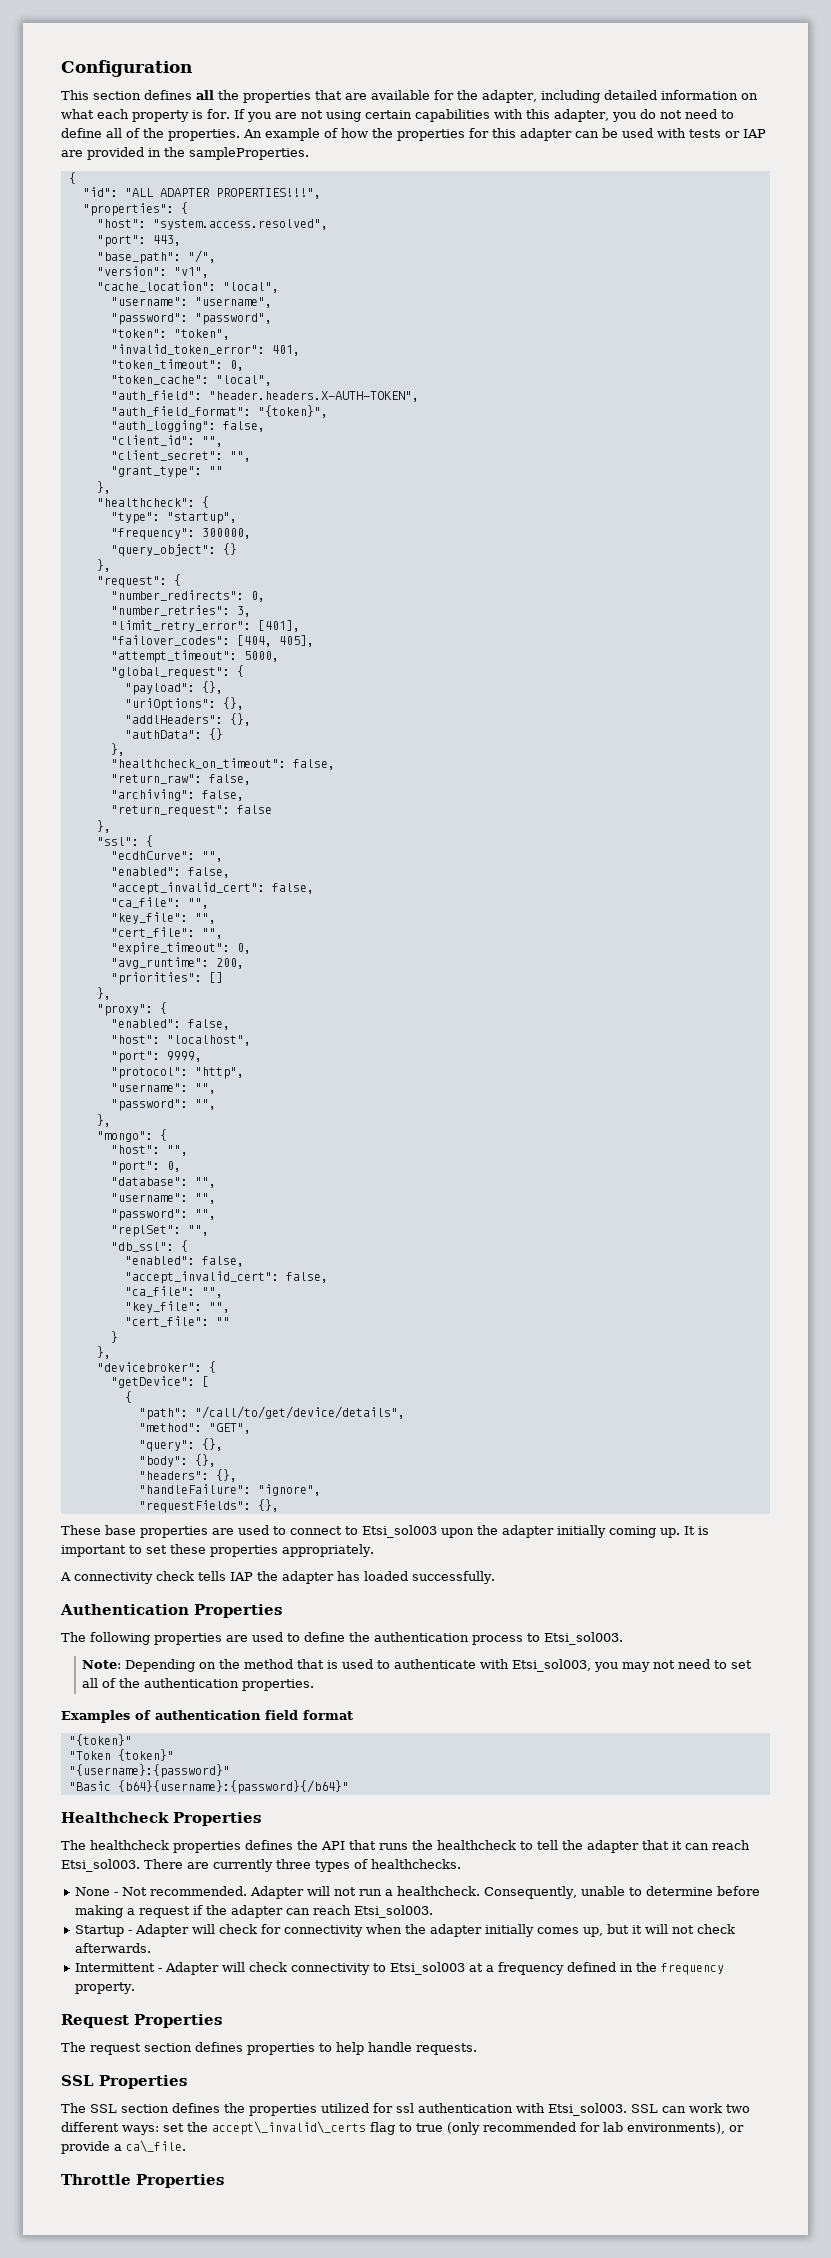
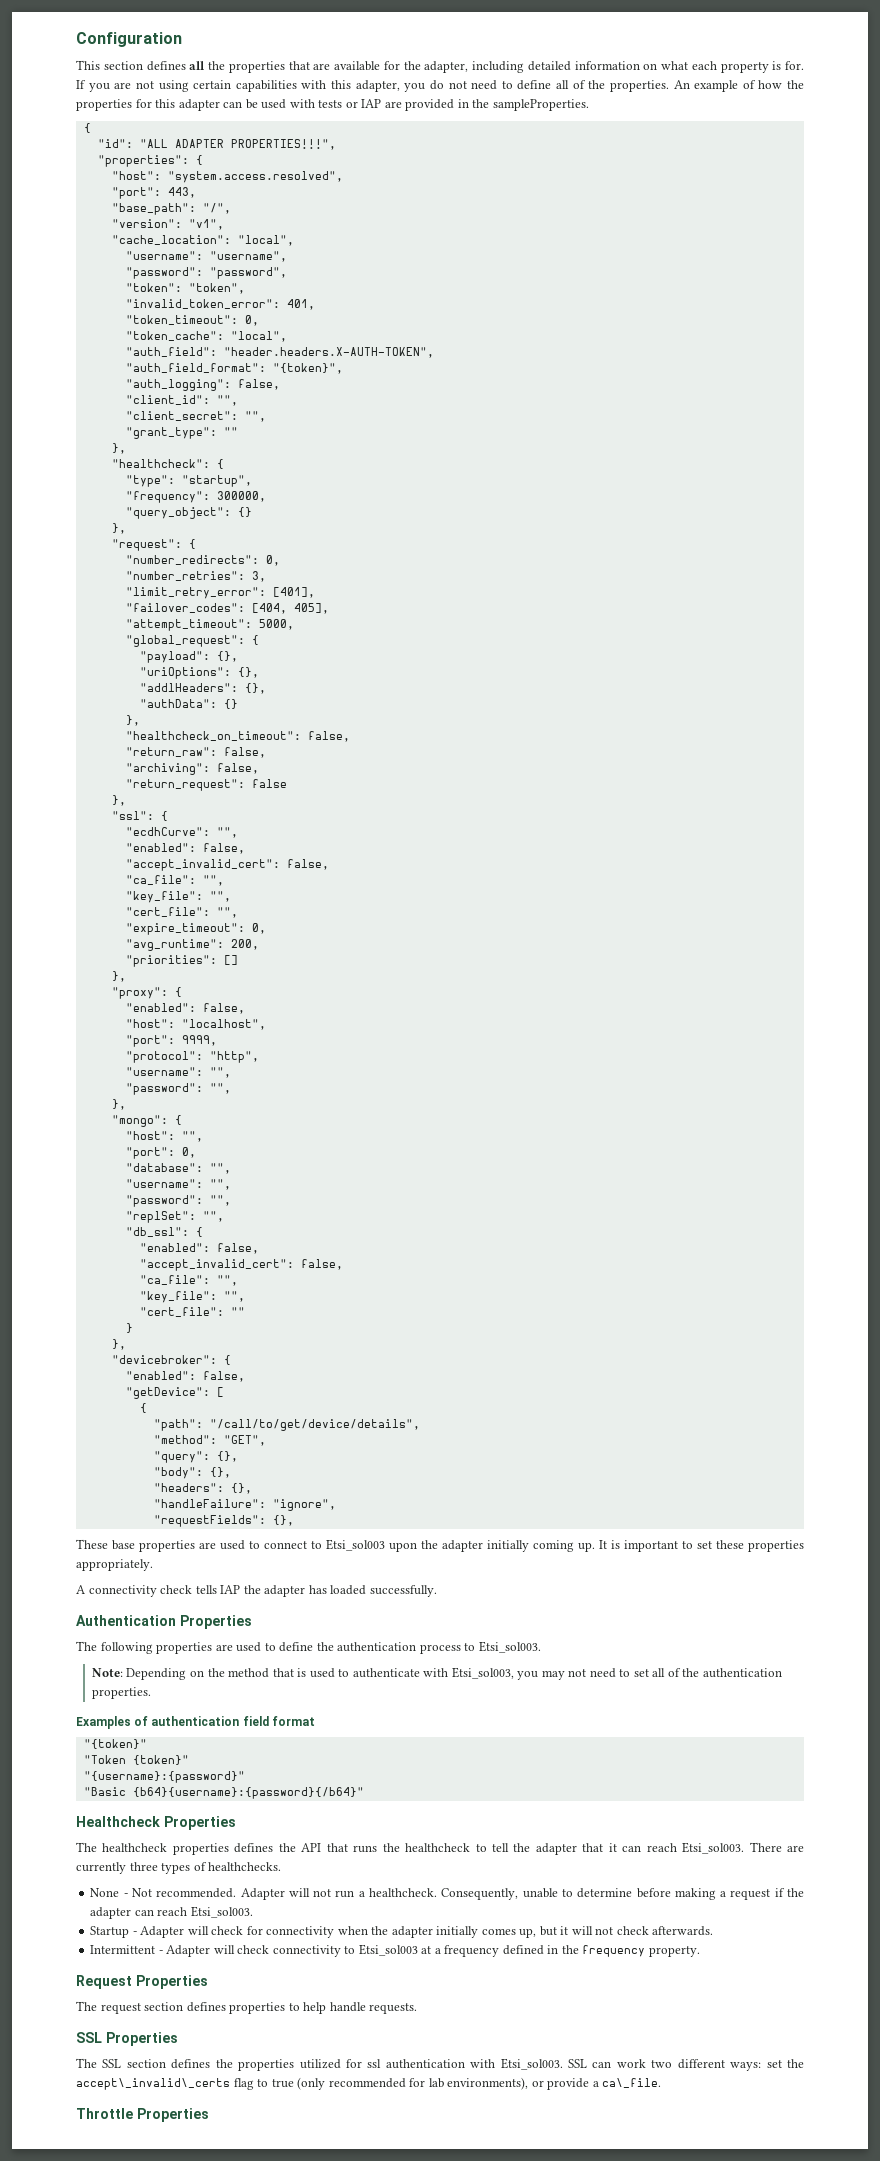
  "devicebroker": {
+ "enabled": false,

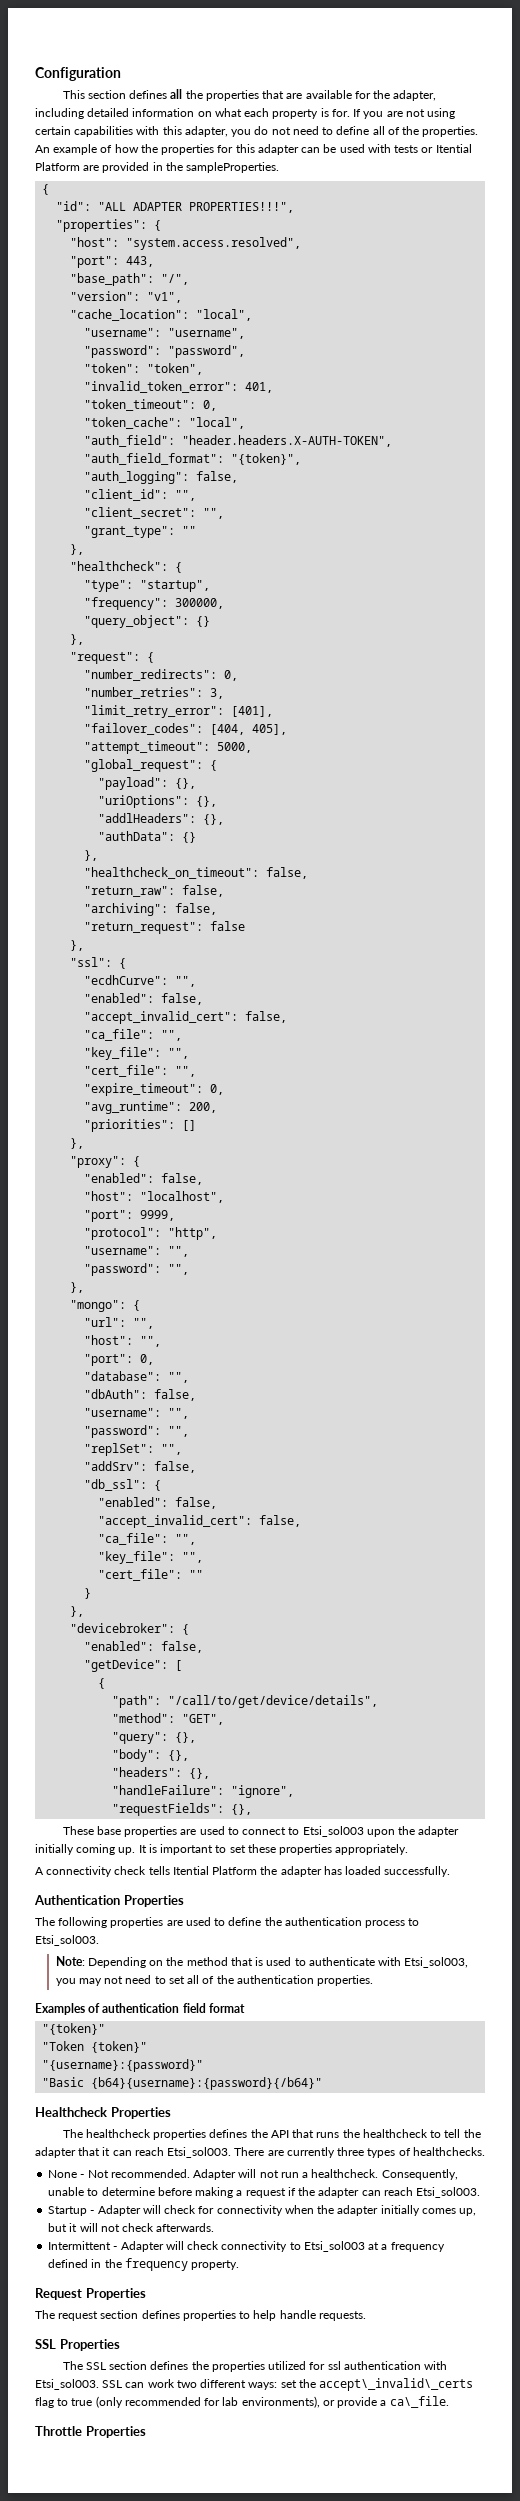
- An example of how the properties for this adapter can be used with tests or IAP are provided in the sampleProperties.
+ An example of how the properties for this adapter can be used with tests or Itential Platform are provided in the sampleProperties.
+ "url": "",
+ "dbAuth": false,
+ "addSrv": false,
- A connectivity check tells IAP the adapter has loaded successfully.
+ A connectivity check tells Itential Platform the adapter has loaded successfully.

